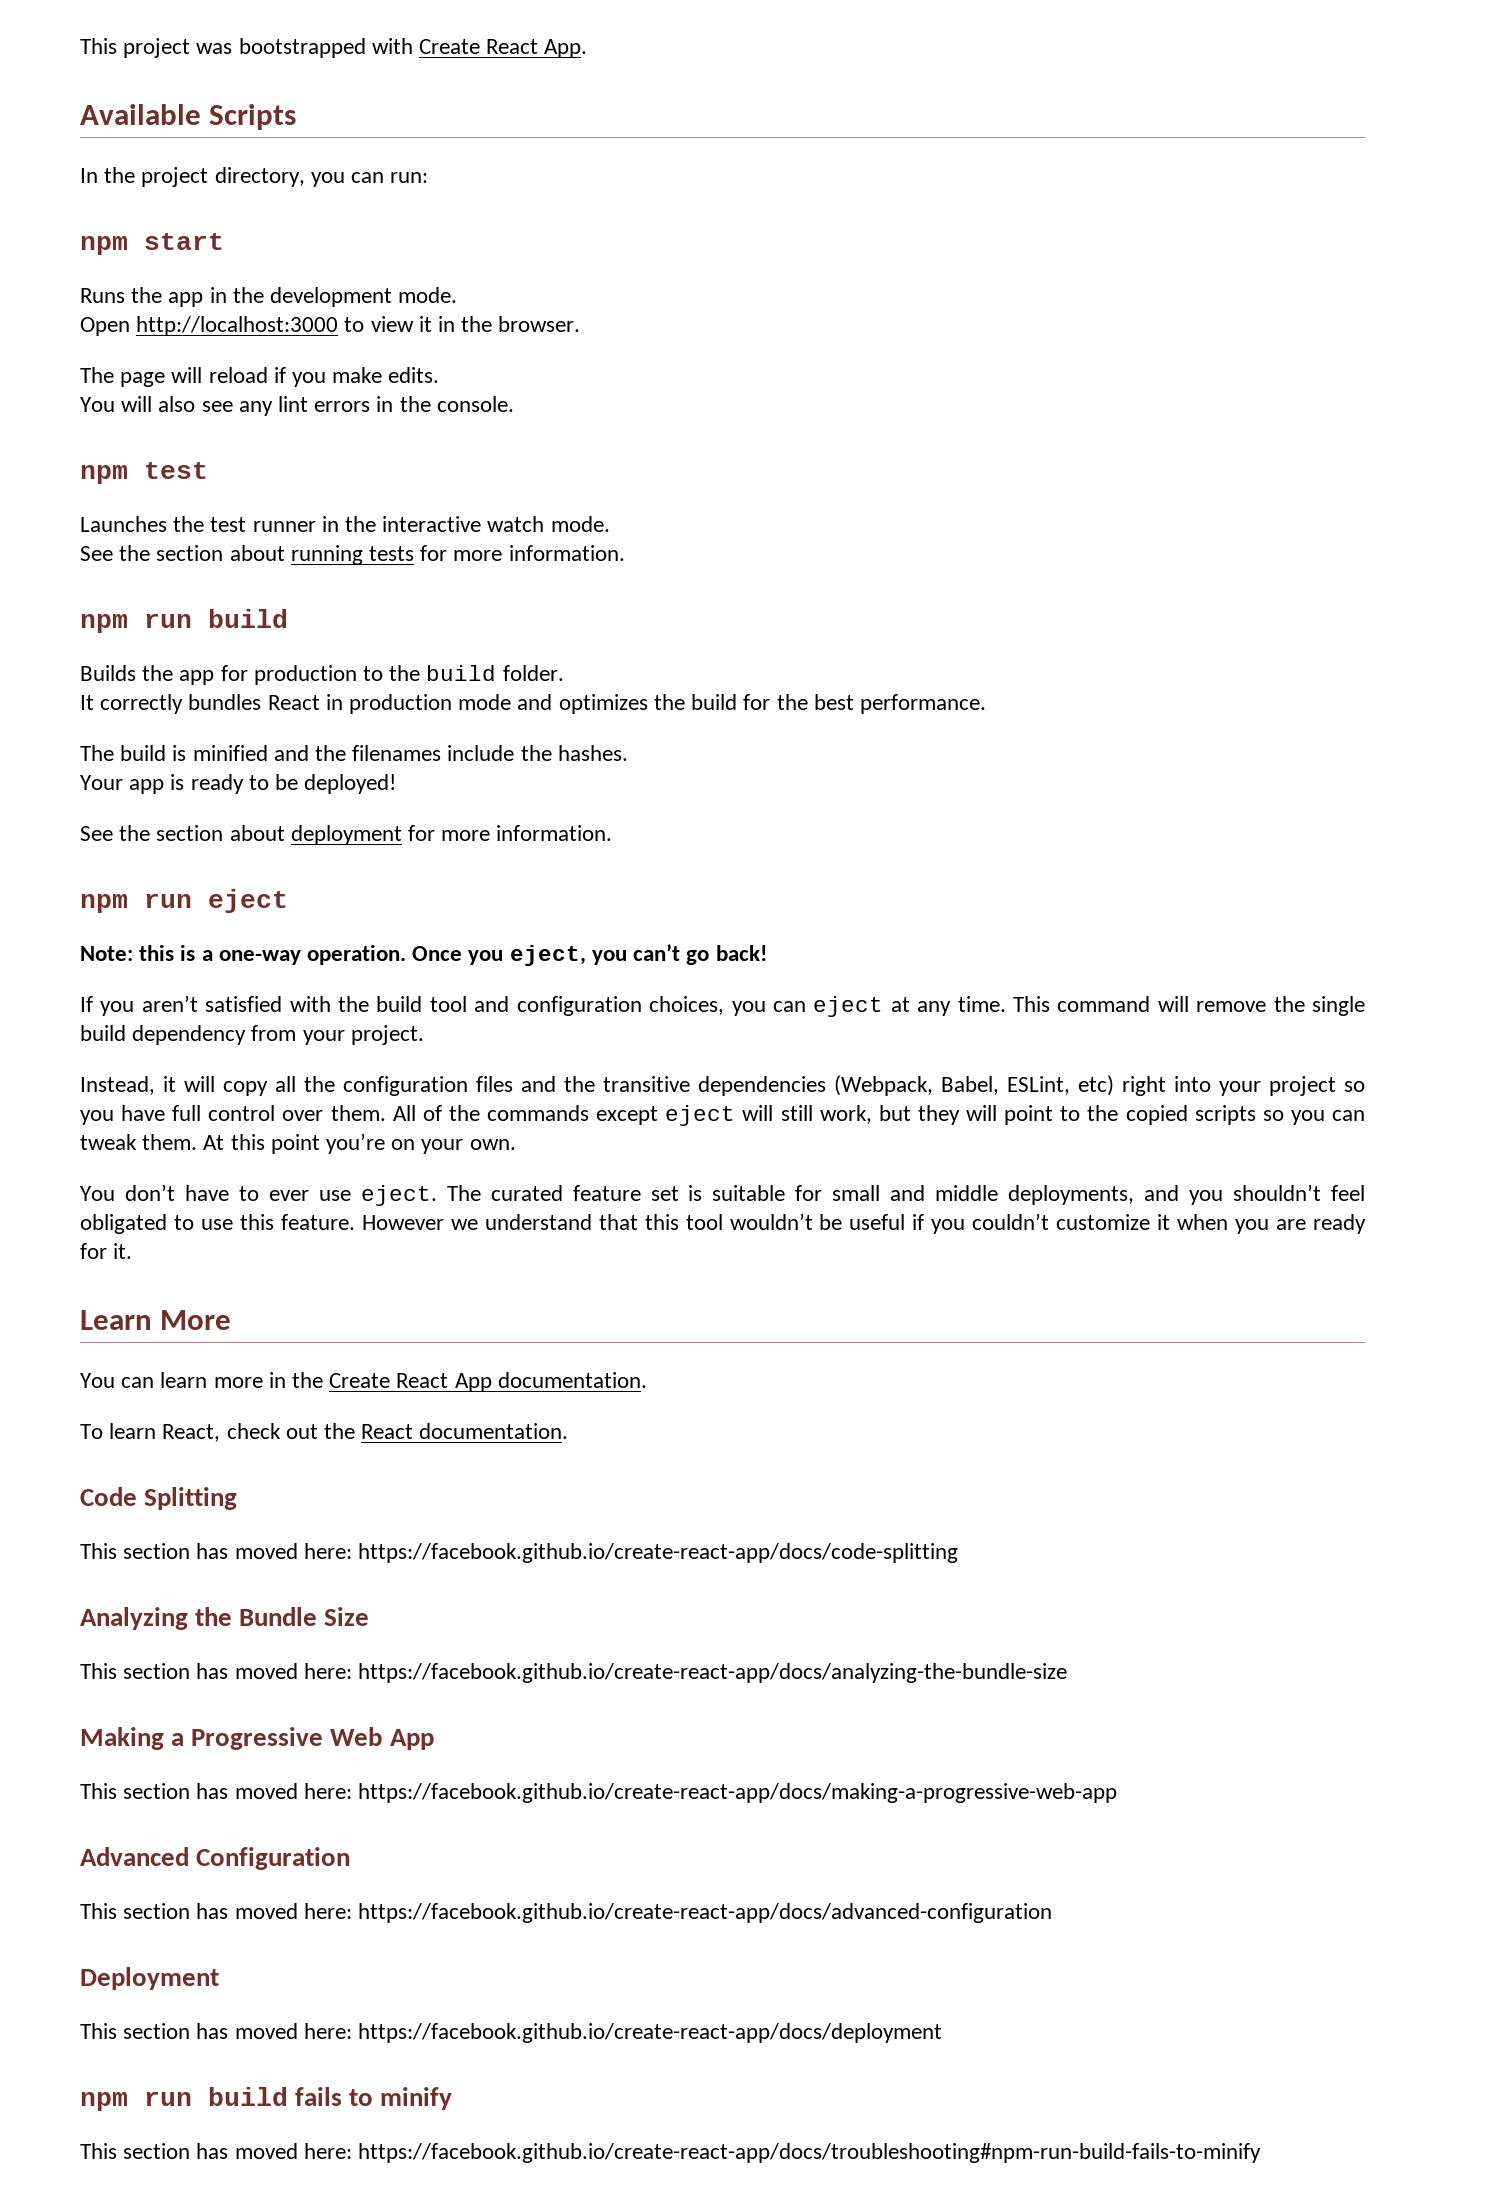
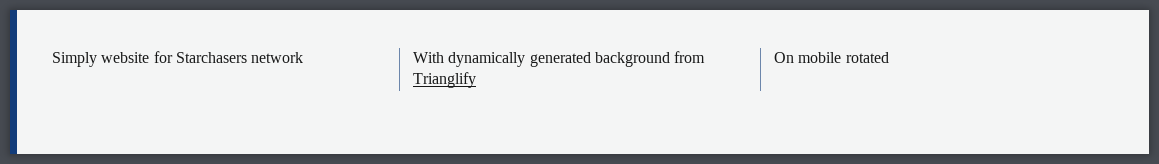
- This project was bootstrapped with Create React App.
- Available Scripts
- In the project directory, you can run:
- npm start
- Runs the app in the development mode.
- Open http://localhost:3000 to view it in the browser.
- The page will reload if you make edits.
- You will also see any lint errors in the console.
- npm test
- Launches the test runner in the interactive watch mode.
- See the section about running tests for more information.
- npm run build
- Builds the app for production to the build folder.
- It correctly bundles React in production mode and optimizes the build for the best performance.
- The build is minified and the filenames include the hashes.
- Your app is ready to be deployed!
- See the section about deployment for more information.
- npm run eject
- Note: this is a one-way operation. Once you eject, you can’t go back!
- If you aren’t satisfied with the build tool and configuration choices, you can eject at any time. This command will remove the single build dependency from your project.
- Instead, it will copy all the configuration files and the transitive dependencies (Webpack, Babel, ESLint, etc) right into your project so you have full control over them. All of the commands except eject will still work, but they will point to the copied scripts so you can tweak them. At this point you’re on your own.
- You don’t have to ever use eject. The curated feature set is suitable for small and middle deployments, and you shouldn’t feel obligated to use this feature. However we understand that this tool wouldn’t be useful if you couldn’t customize it when you are ready for it.
- Learn More
- You can learn more in the Create React App documentation.
- To learn React, check out the React documentation.
- Code Splitting
- This section has moved here: https://facebook.github.io/create-react-app/docs/code-splitting
- Analyzing the Bundle Size
- This section has moved here: https://facebook.github.io/create-react-app/docs/analyzing-the-bundle-size
- Making a Progressive Web App
- This section has moved here: https://facebook.github.io/create-react-app/docs/making-a-progressive-web-app
- Advanced Configuration
- This section has moved here: https://facebook.github.io/create-react-app/docs/advanced-configuration
- Deployment
- This section has moved here: https://facebook.github.io/create-react-app/docs/deployment
- npm run build fails to minify
- This section has moved here: https://facebook.github.io/create-react-app/docs/troubleshooting#npm-run-build-fails-to-minify
+ Simply website for Starchasers network
+ With dynamically generated background from Trianglify
+ On mobile rotated

